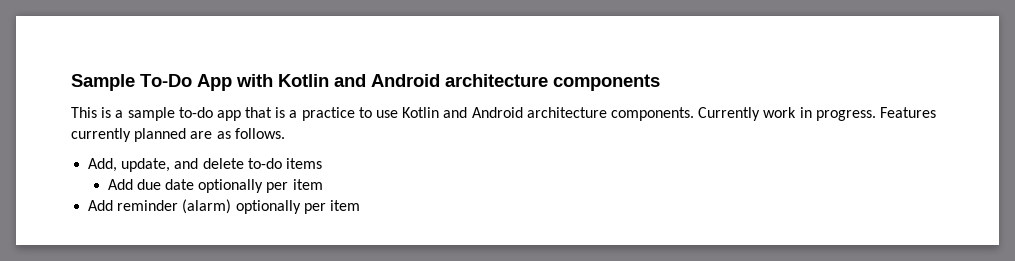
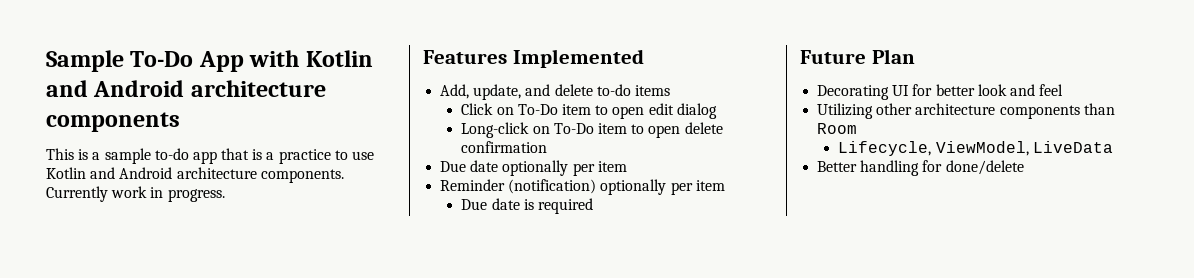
- Currently work in progress. Features currently planned are as follows.
+ Currently work in progress.
+ Features Implemented
- Add due date optionally per item
+ Click on To-Do item to open edit dialog
+ Long-click on To-Do item to open delete confirmation
+ Due date optionally per item
- Add reminder (alarm) optionally per item
+ Reminder (notification) optionally per item
+ Due date is required
+ Future Plan
+ Decorating UI for better look and feel
+ Utilizing other architecture components than Room
+ Lifecycle, ViewModel, LiveData
+ Better handling for done/delete

